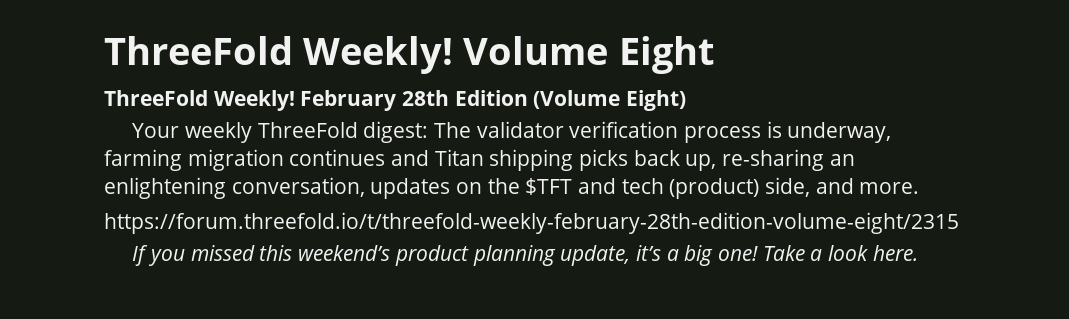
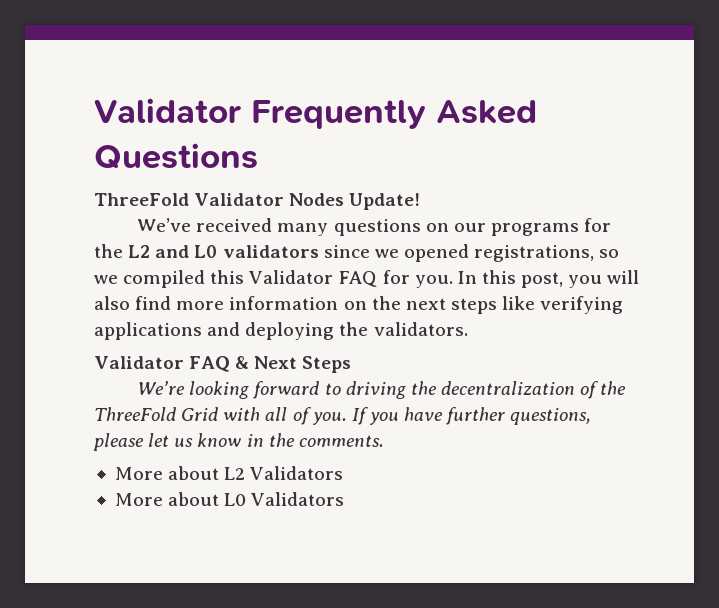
- ThreeFold Weekly! Volume Eight
- ThreeFold Weekly! February 28th Edition (Volume Eight)
- Your weekly ThreeFold digest: The validator verification process is underway, farming migration continues and Titan shipping picks back up, re-sharing an enlightening conversation, updates on the $TFT and tech (product) side, and more.
- https://forum.threefold.io/t/threefold-weekly-february-28th-edition-volume-eight/2315
- If you missed this weekend’s product planning update, it’s a big one! Take a look here.
+ Validator Frequently Asked Questions
+ ThreeFold Validator Nodes Update!
+ We’ve received many questions on our programs for the L2 and L0 validators since we opened registrations, so we compiled this Validator FAQ for you. In this post, you will also find more information on the next steps like verifying applications and deploying the validators.
+ Validator FAQ & Next Steps
+ We’re looking forward to driving the decentralization of the ThreeFold Grid with all of you. If you have further questions, please let us know in the comments.
+ More about L2 Validators
+ More about L0 Validators

